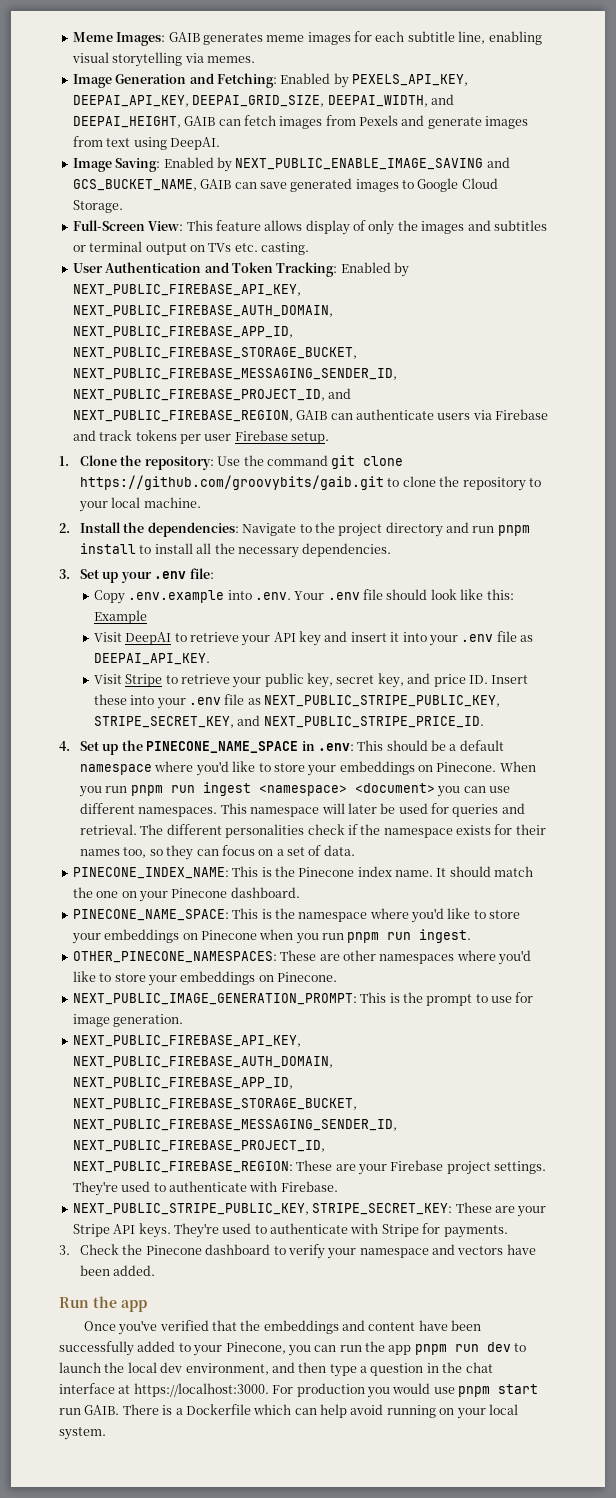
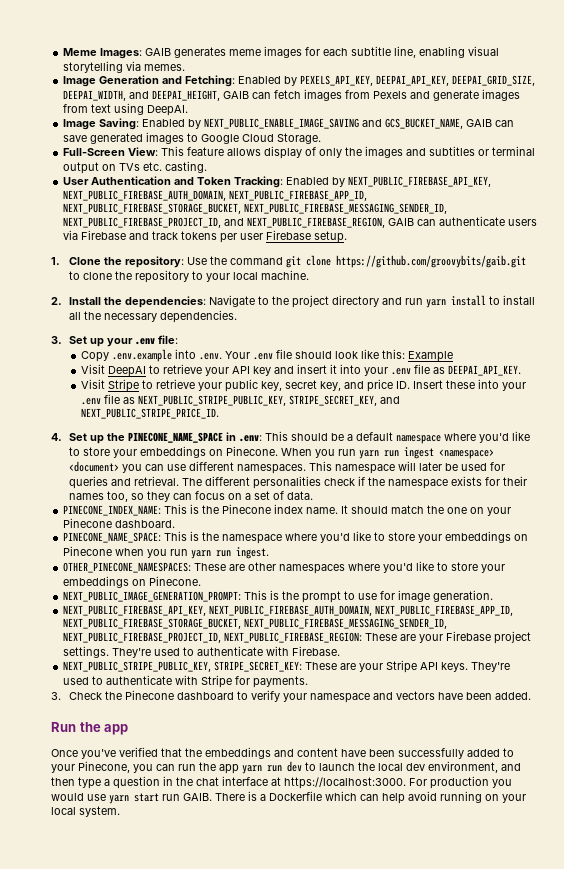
- 2. Install the dependencies: Navigate to the project directory and run pnpm install to install all the necessary dependencies.
+ 2. Install the dependencies: Navigate to the project directory and run yarn install to install all the necessary dependencies.
- When you run pnpm run ingest <namespace> <document> you can use different namespaces.
+ When you run yarn run ingest <namespace> <document> you can use different namespaces.
- PINECONE_NAME_SPACE: This is the namespace where you'd like to store your embeddings on Pinecone when you run pnpm run ingest.
+ PINECONE_NAME_SPACE: This is the namespace where you'd like to store your embeddings on Pinecone when you run yarn run ingest.
- Once you've verified that the embeddings and content have been successfully added to your Pinecone, you can run the app pnpm run dev to launch the local dev environment, and then type a question in the chat interface at https://localhost:3000.
+ Once you've verified that the embeddings and content have been successfully added to your Pinecone, you can run the app yarn run dev to launch the local dev environment, and then type a question in the chat interface at https://localhost:3000.
- For production you would use pnpm start run GAIB.
+ For production you would use yarn start run GAIB.

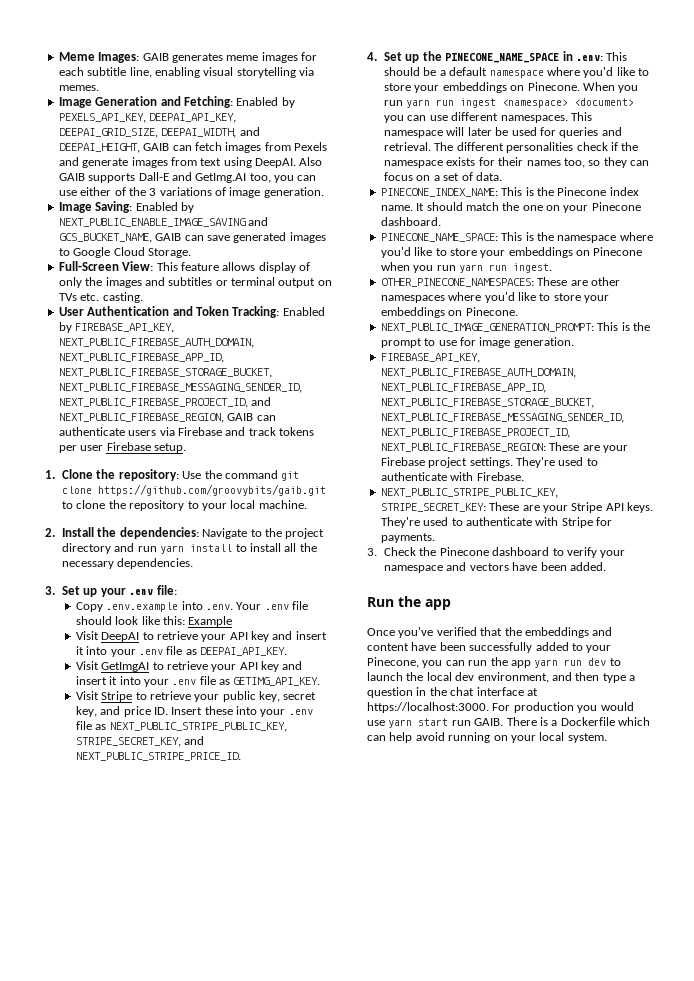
+ Also GAIB supports Dall-E and GetImg.AI too, you can use either of the 3 variations of image generation.
- User Authentication and Token Tracking: Enabled by NEXT_PUBLIC_FIREBASE_API_KEY, NEXT_PUBLIC_FIREBASE_AUTH_DOMAIN, NEXT_PUBLIC_FIREBASE_APP_ID, NEXT_PUBLIC_FIREBASE_STORAGE_BUCKET, NEXT_PUBLIC_FIREBASE_MESSAGING_SENDER_ID, NEXT_PUBLIC_FIREBASE_PROJECT_ID, and NEXT_PUBLIC_FIREBASE_REGION, GAIB can authenticate users via Firebase and track tokens per user Firebase setup.
+ User Authentication and Token Tracking: Enabled by FIREBASE_API_KEY, NEXT_PUBLIC_FIREBASE_AUTH_DOMAIN, NEXT_PUBLIC_FIREBASE_APP_ID, NEXT_PUBLIC_FIREBASE_STORAGE_BUCKET, NEXT_PUBLIC_FIREBASE_MESSAGING_SENDER_ID, NEXT_PUBLIC_FIREBASE_PROJECT_ID, and NEXT_PUBLIC_FIREBASE_REGION, GAIB can authenticate users via Firebase and track tokens per user Firebase setup.
+ Visit GetImgAI to retrieve your API key and insert it into your .env file as GETIMG_API_KEY.
- NEXT_PUBLIC_FIREBASE_API_KEY, NEXT_PUBLIC_FIREBASE_AUTH_DOMAIN, NEXT_PUBLIC_FIREBASE_APP_ID, NEXT_PUBLIC_FIREBASE_STORAGE_BUCKET, NEXT_PUBLIC_FIREBASE_MESSAGING_SENDER_ID, NEXT_PUBLIC_FIREBASE_PROJECT_ID, NEXT_PUBLIC_FIREBASE_REGION: These are your Firebase project settings.
+ FIREBASE_API_KEY, NEXT_PUBLIC_FIREBASE_AUTH_DOMAIN, NEXT_PUBLIC_FIREBASE_APP_ID, NEXT_PUBLIC_FIREBASE_STORAGE_BUCKET, NEXT_PUBLIC_FIREBASE_MESSAGING_SENDER_ID, NEXT_PUBLIC_FIREBASE_PROJECT_ID, NEXT_PUBLIC_FIREBASE_REGION: These are your Firebase project settings.

